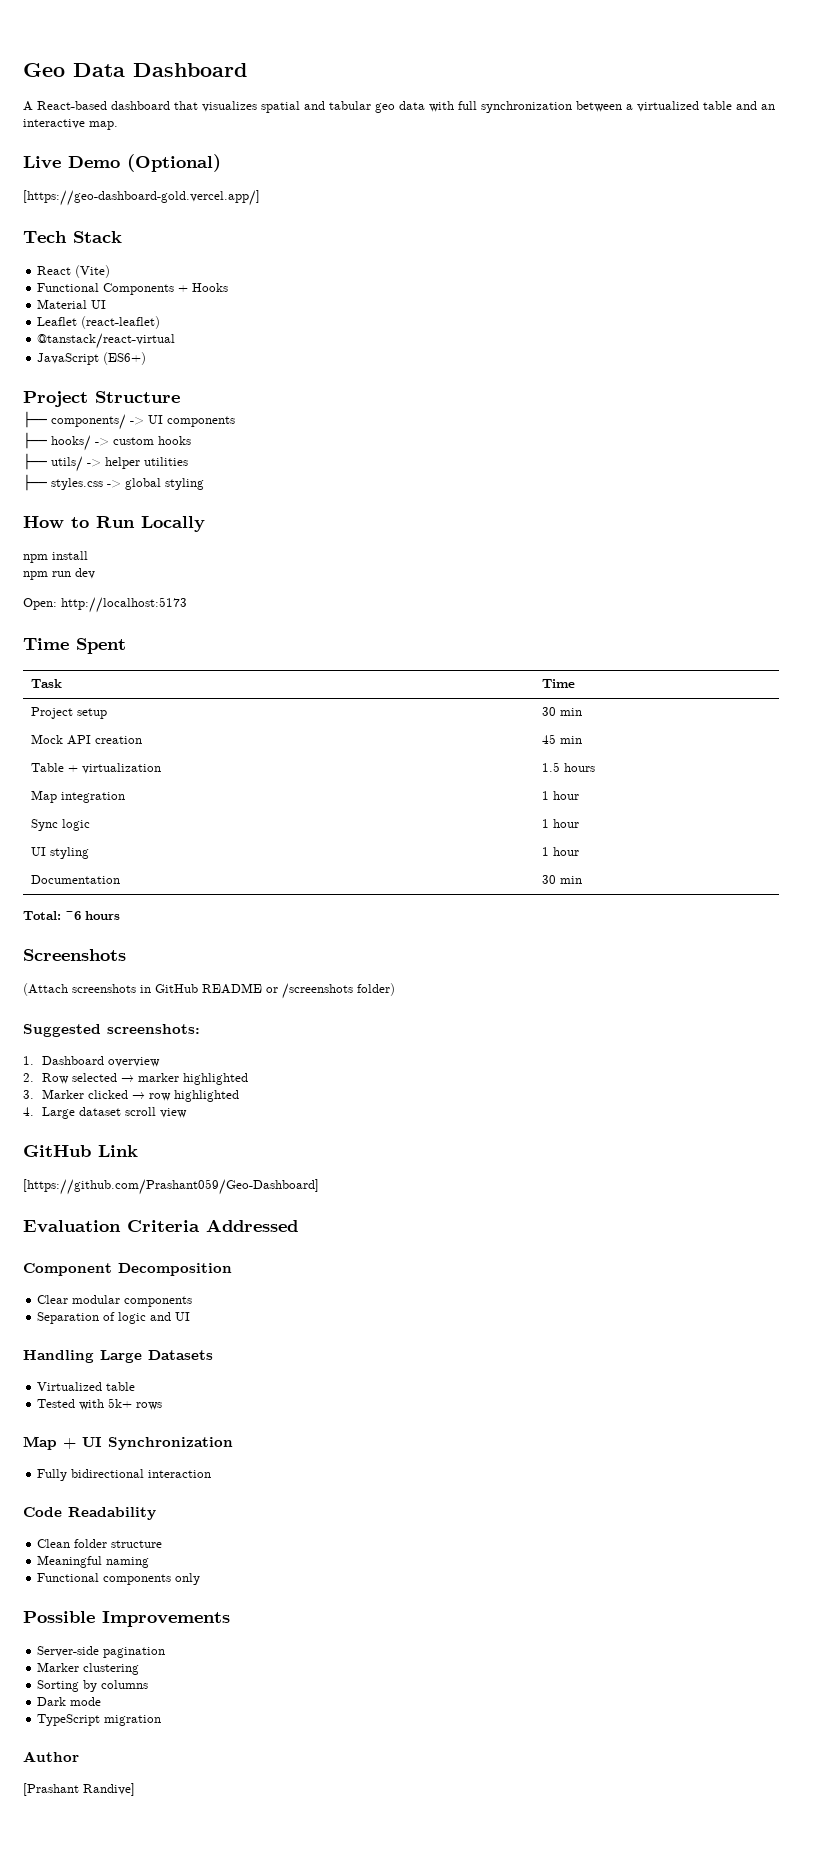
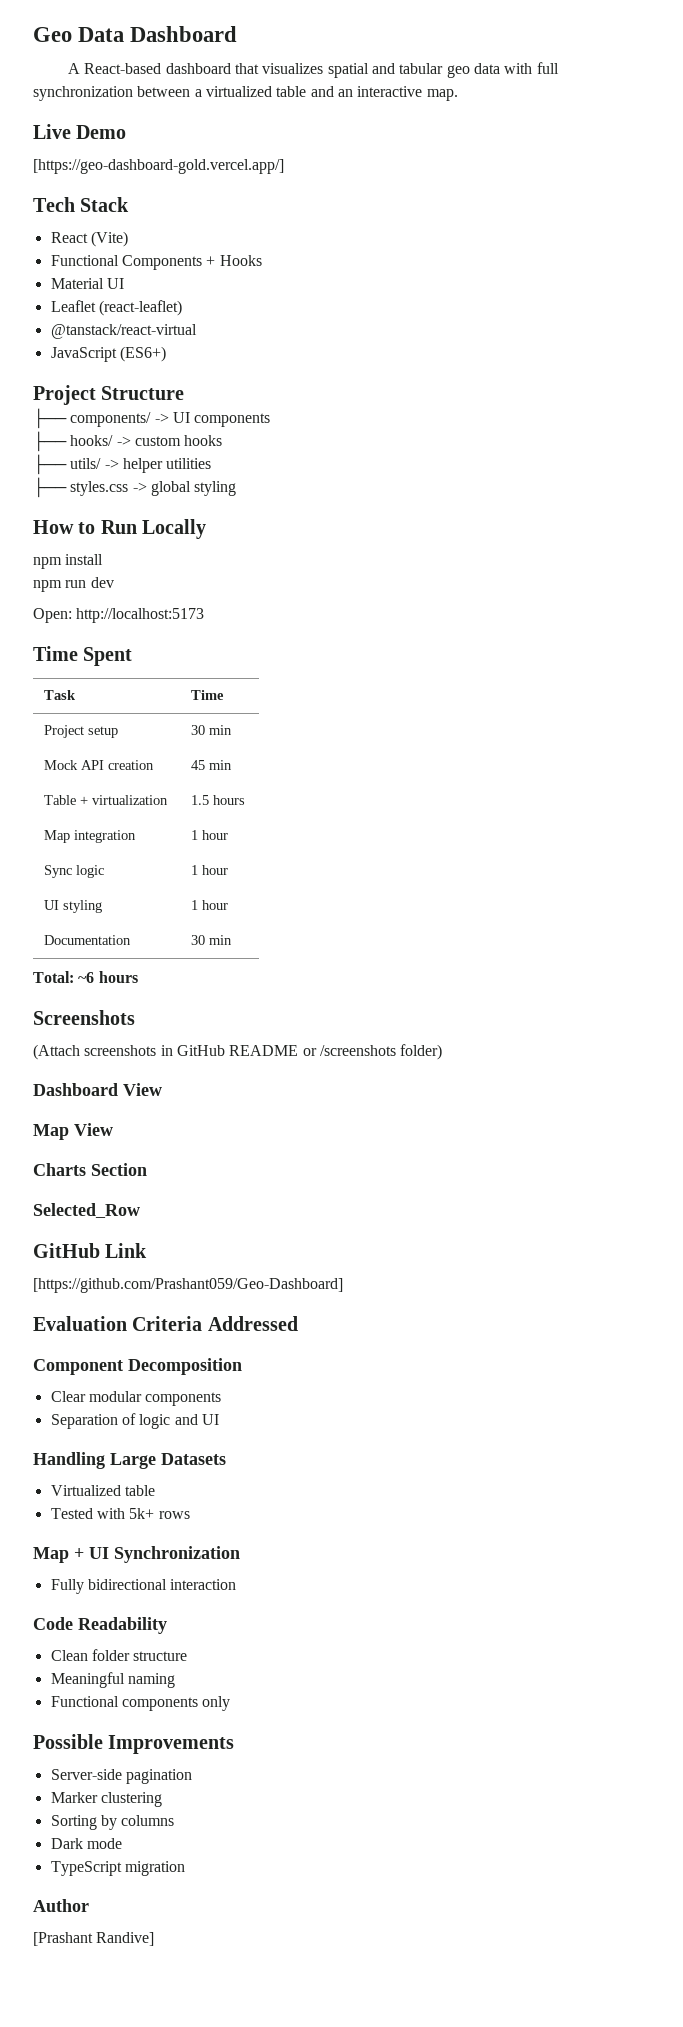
- Live Demo (Optional)
+ Live Demo
- Suggested screenshots:
- 1. Dashboard overview
- 2. Row selected → marker highlighted
- 3. Marker clicked → row highlighted
- 4. Large dataset scroll view
+ Dashboard View
+ Map View
+ Charts Section
+ Selected_Row

